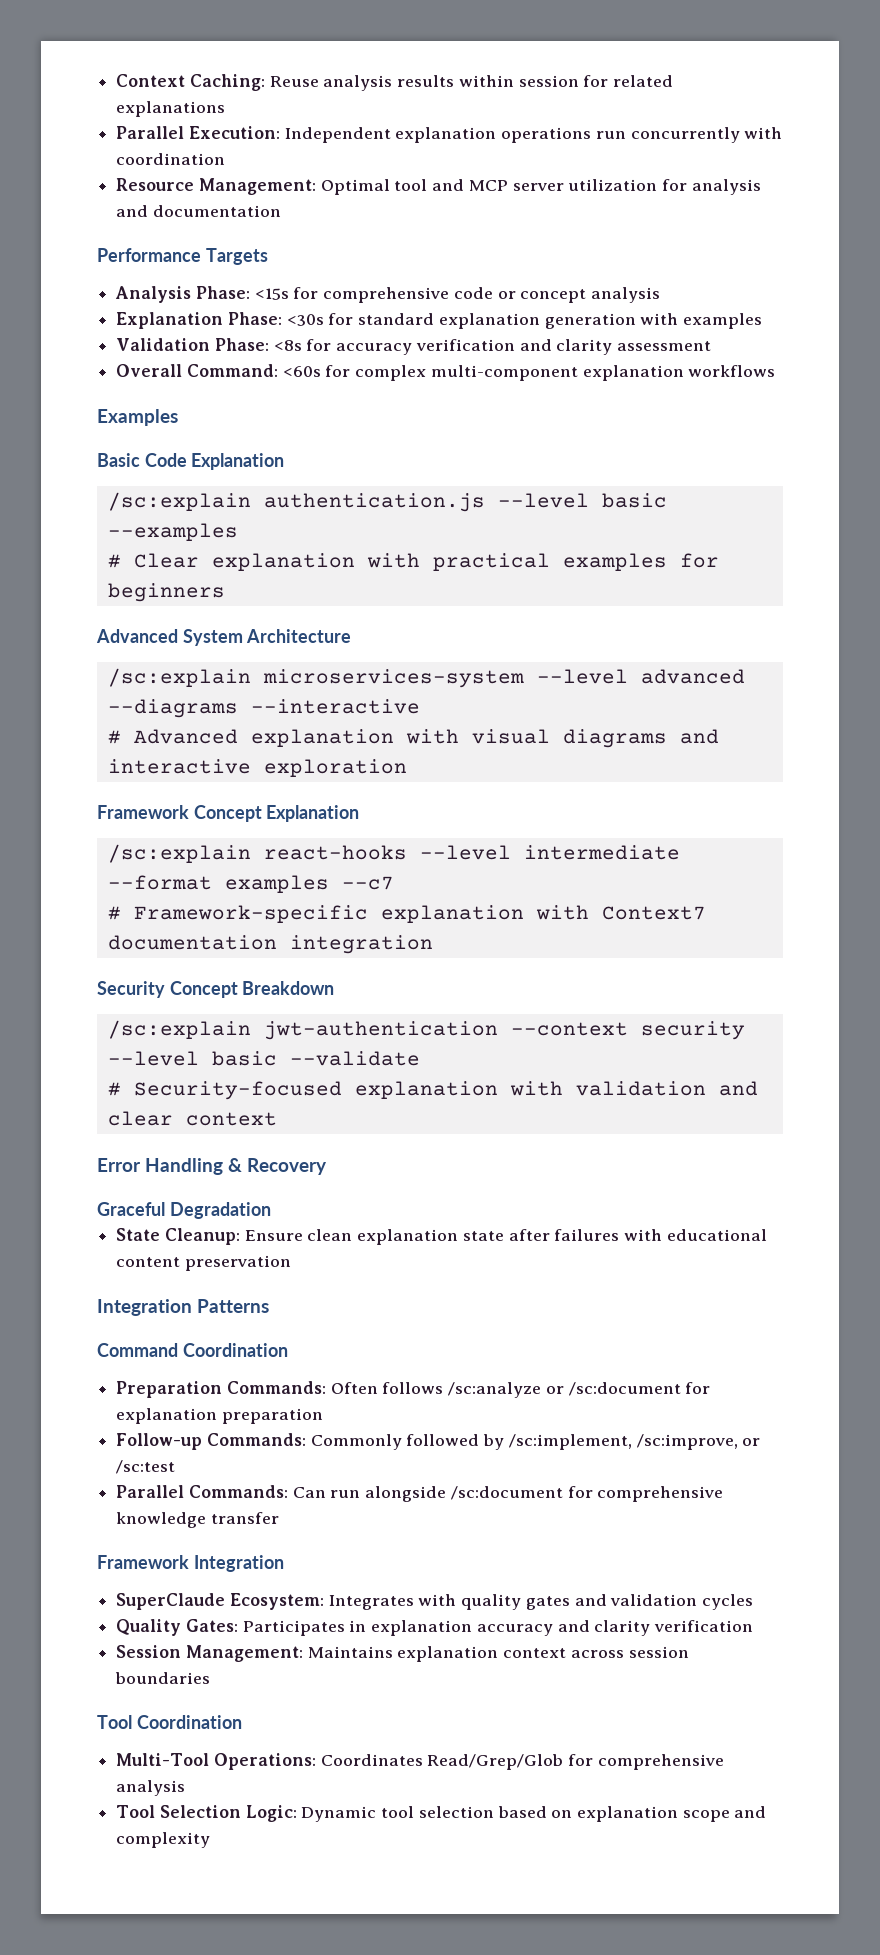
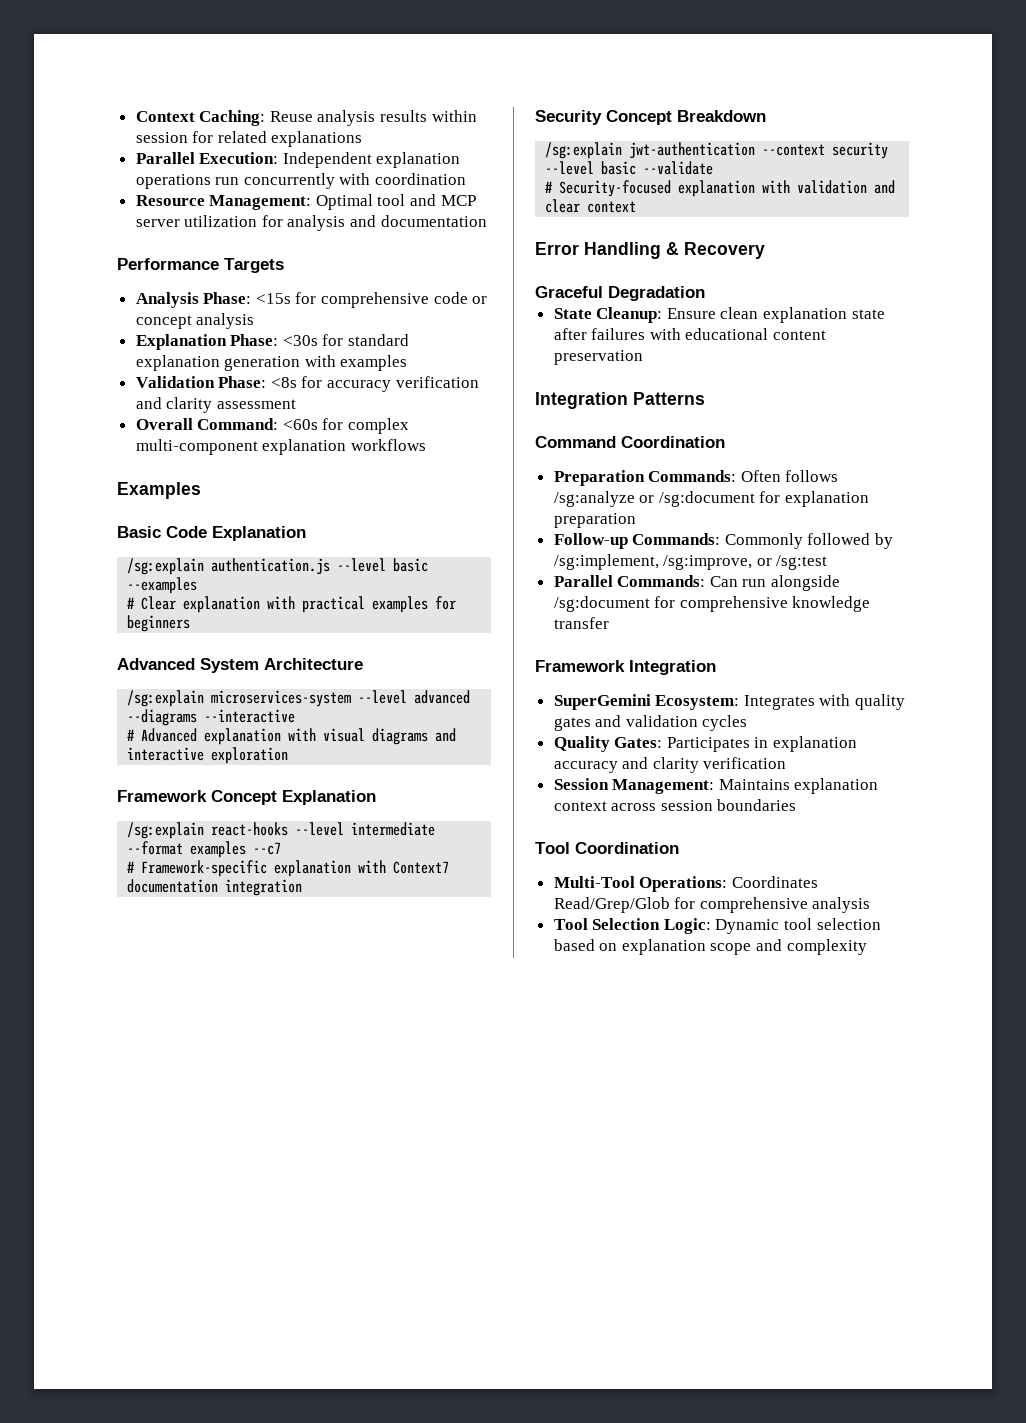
- /sc:explain authentication.js --level basic --examples
+ /sg:explain authentication.js --level basic --examples
- /sc:explain microservices-system --level advanced --diagrams --interactive
+ /sg:explain microservices-system --level advanced --diagrams --interactive
- /sc:explain react-hooks --level intermediate --format examples --c7
+ /sg:explain react-hooks --level intermediate --format examples --c7
- /sc:explain jwt-authentication --context security --level basic --validate
+ /sg:explain jwt-authentication --context security --level basic --validate
- Preparation Commands: Often follows /sc:analyze or /sc:document for explanation preparation
+ Preparation Commands: Often follows /sg:analyze or /sg:document for explanation preparation
- Follow-up Commands: Commonly followed by /sc:implement, /sc:improve, or /sc:test
+ Follow-up Commands: Commonly followed by /sg:implement, /sg:improve, or /sg:test
- Parallel Commands: Can run alongside /sc:document for comprehensive knowledge transfer
+ Parallel Commands: Can run alongside /sg:document for comprehensive knowledge transfer
- SuperClaude Ecosystem: Integrates with quality gates and validation cycles
+ SuperGemini Ecosystem: Integrates with quality gates and validation cycles

